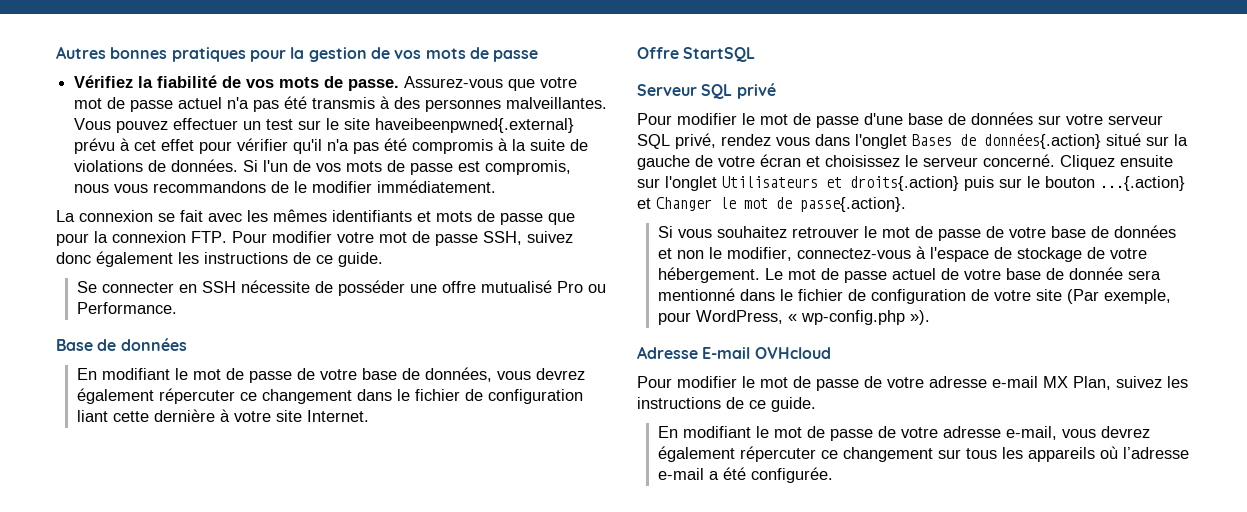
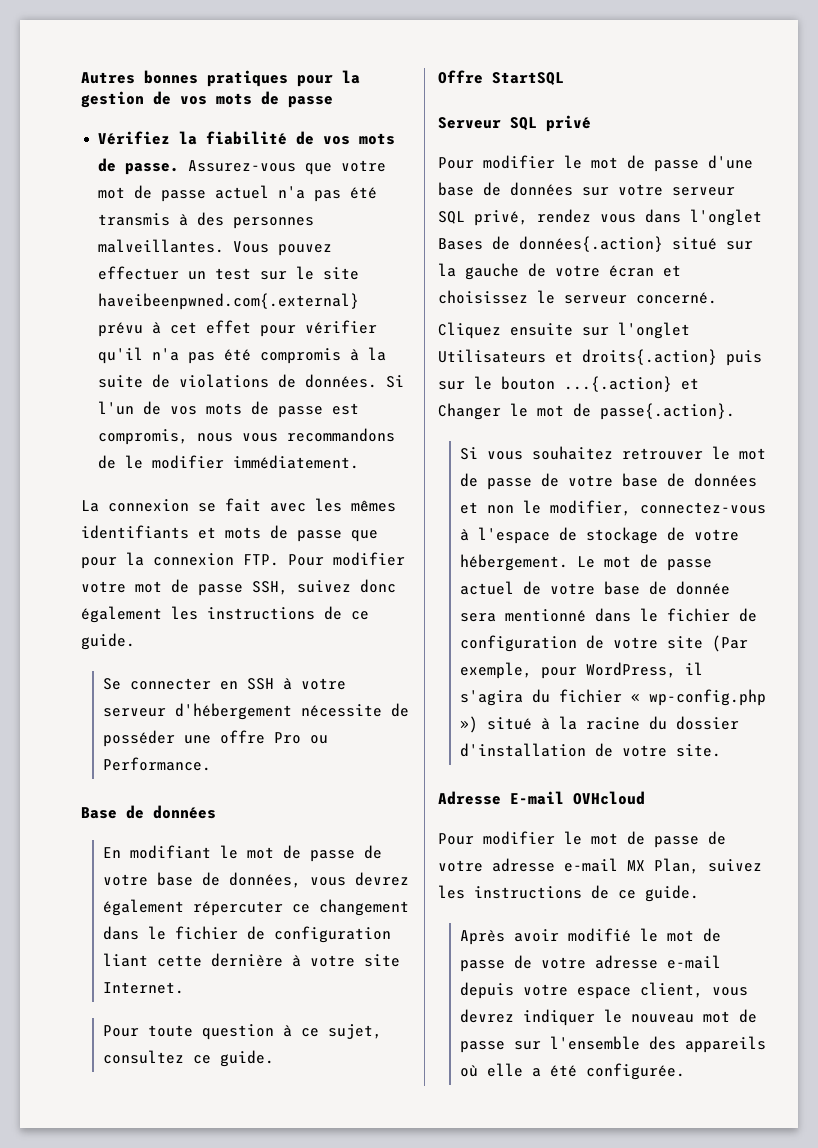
- Vous pouvez effectuer un test sur le site haveibeenpwned{.external} prévu à cet effet pour vérifier qu'il n'a pas été compromis à la suite de violations de données.
+ Vous pouvez effectuer un test sur le site haveibeenpwned.com{.external} prévu à cet effet pour vérifier qu'il n'a pas été compromis à la suite de violations de données.
- Se connecter en SSH nécessite de posséder une offre mutualisé Pro ou Performance.
+ Se connecter en SSH à votre serveur d'hébergement nécessite de posséder une offre Pro ou Performance.
+ Pour toute question à ce sujet, consultez ce guide.
- Pour modifier le mot de passe d'une base de données sur votre serveur SQL privé, rendez vous dans l'onglet Bases de données{.action} situé sur la gauche de votre écran et choisissez le serveur concerné. Cliquez ensuite sur l'onglet Utilisateurs et droits{.action} puis sur le bouton ...{.action} et Changer le mot de passe{.action}.
+ Pour modifier le mot de passe d'une base de données sur votre serveur SQL privé, rendez vous dans l'onglet Bases de données{.action} situé sur la gauche de votre écran et choisissez le serveur concerné.
+ Cliquez ensuite sur l'onglet Utilisateurs et droits{.action} puis sur le bouton ...{.action} et Changer le mot de passe{.action}.
- Le mot de passe actuel de votre base de donnée sera mentionné dans le fichier de configuration de votre site (Par exemple, pour WordPress, « wp-config.php »).
+ Le mot de passe actuel de votre base de donnée sera mentionné dans le fichier de configuration de votre site (Par exemple, pour WordPress, il s'agira du fichier « wp-config.php ») situé à la racine du dossier d'installation de votre site.
- En modifiant le mot de passe de votre adresse e-mail, vous devrez également répercuter ce changement sur tous les appareils où l’adresse e-mail a été configurée.
+ Après avoir modifié le mot de passe de votre adresse e-mail depuis votre espace client, vous devrez indiquer le nouveau mot de passe sur l'ensemble des appareils où elle a été configurée.

